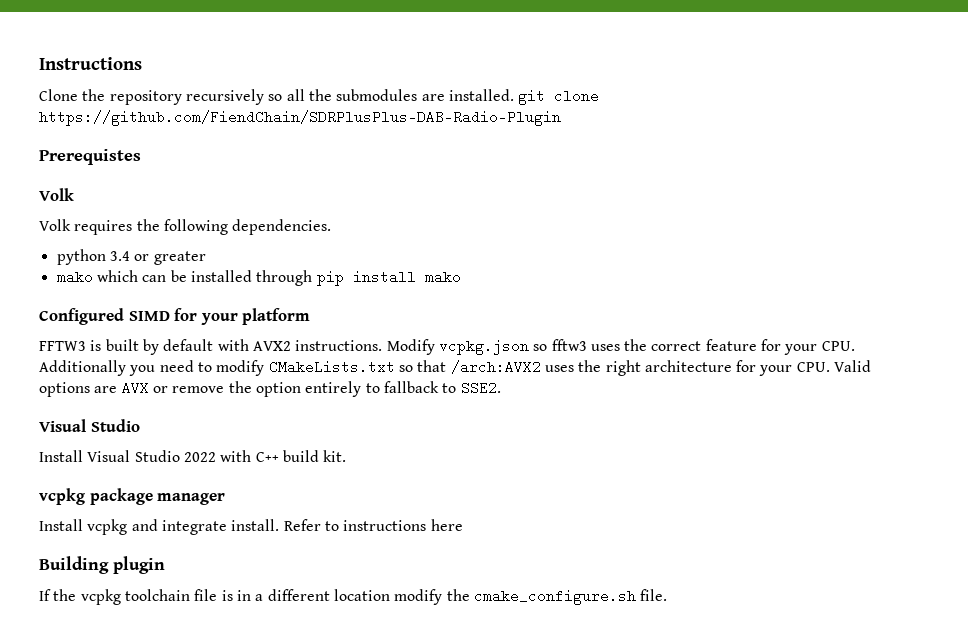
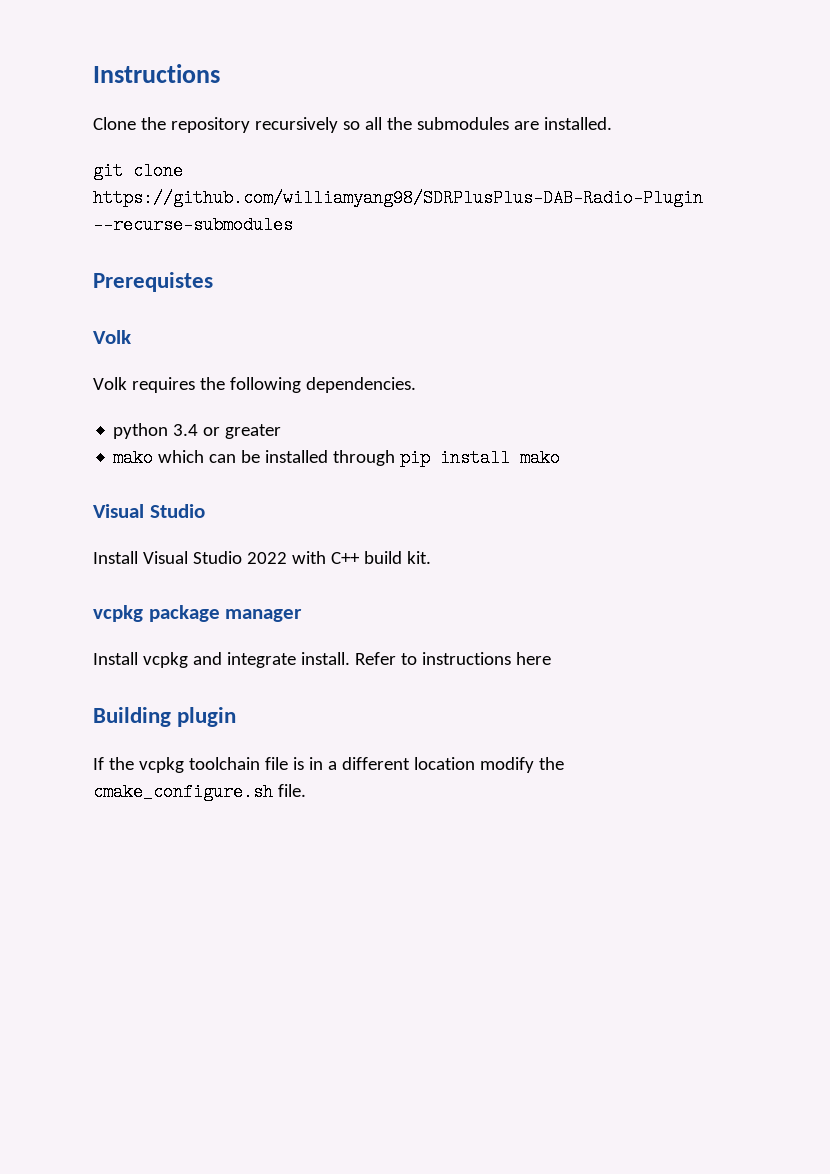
- Clone the repository recursively so all the submodules are installed. git clone https://github.com/FiendChain/SDRPlusPlus-DAB-Radio-Plugin
+ Clone the repository recursively so all the submodules are installed.
+ git clone https://github.com/williamyang98/SDRPlusPlus-DAB-Radio-Plugin --recurse-submodules
- Configured SIMD for your platform
- FFTW3 is built by default with AVX2 instructions. Modify vcpkg.json so fftw3 uses the correct feature for your CPU. Additionally you need to modify CMakeLists.txt so that /arch:AVX2 uses the right architecture for your CPU. Valid options are AVX or remove the option entirely to fallback to SSE2.

